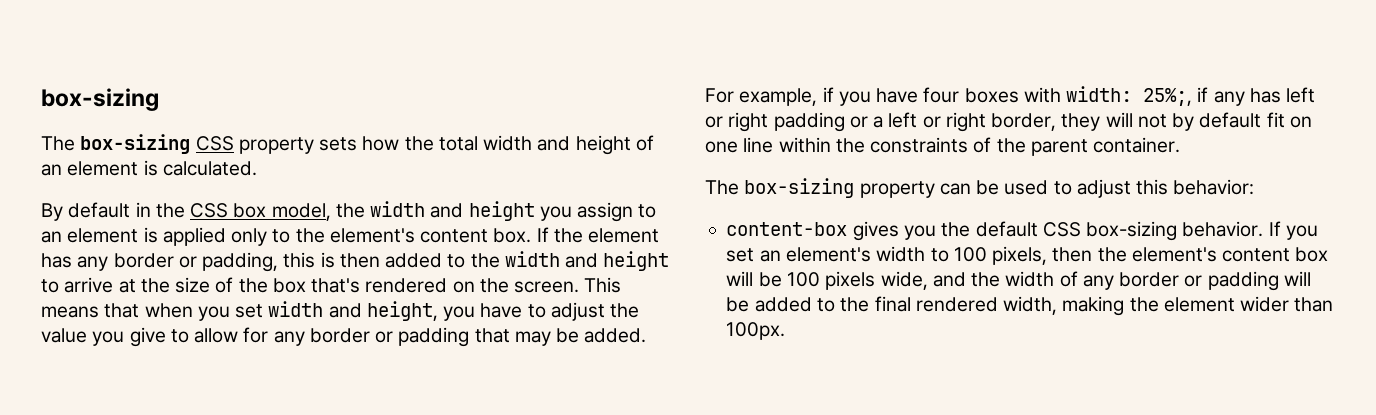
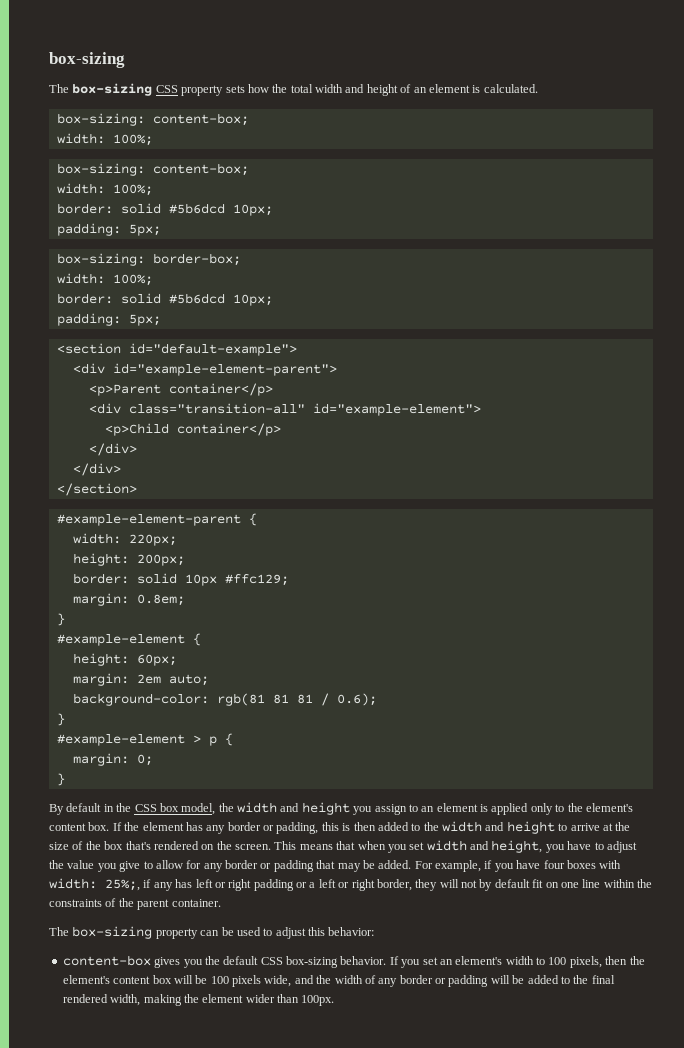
  The box-sizing CSS property sets how the total width and height of an element is calculated.
+ box-sizing: content-box;
+ width: 100%;
+ box-sizing: content-box;
+ width: 100%;
+ border: solid #5b6dcd 10px;
+ padding: 5px;
+ box-sizing: border-box;
+ width: 100%;
+ border: solid #5b6dcd 10px;
+ padding: 5px;
+ <section id="default-example">
+ <div id="example-element-parent">
+ <p>Parent container</p>
+ <div class="transition-all" id="example-element">
+ <p>Child container</p>
+ </div>
+ </div>
+ </section>
+ #example-element-parent {
+ width: 220px;
+ height: 200px;
+ border: solid 10px #ffc129;
+ margin: 0.8em;
+ }
+ #example-element {
+ height: 60px;
+ margin: 2em auto;
+ background-color: rgb(81 81 81 / 0.6);
+ }
+ #example-element > p {
+ margin: 0;
+ }

